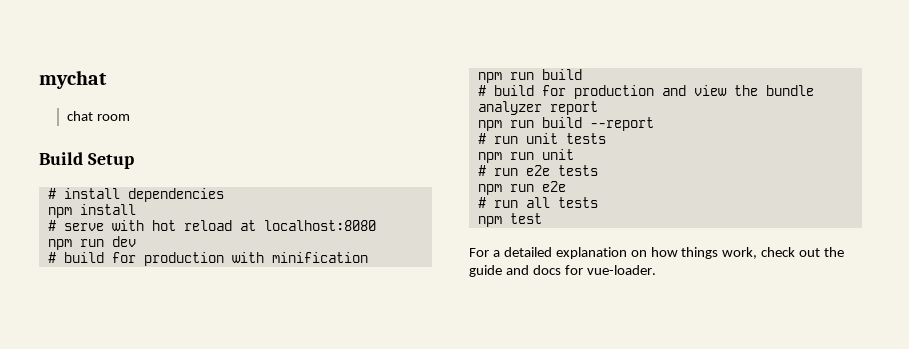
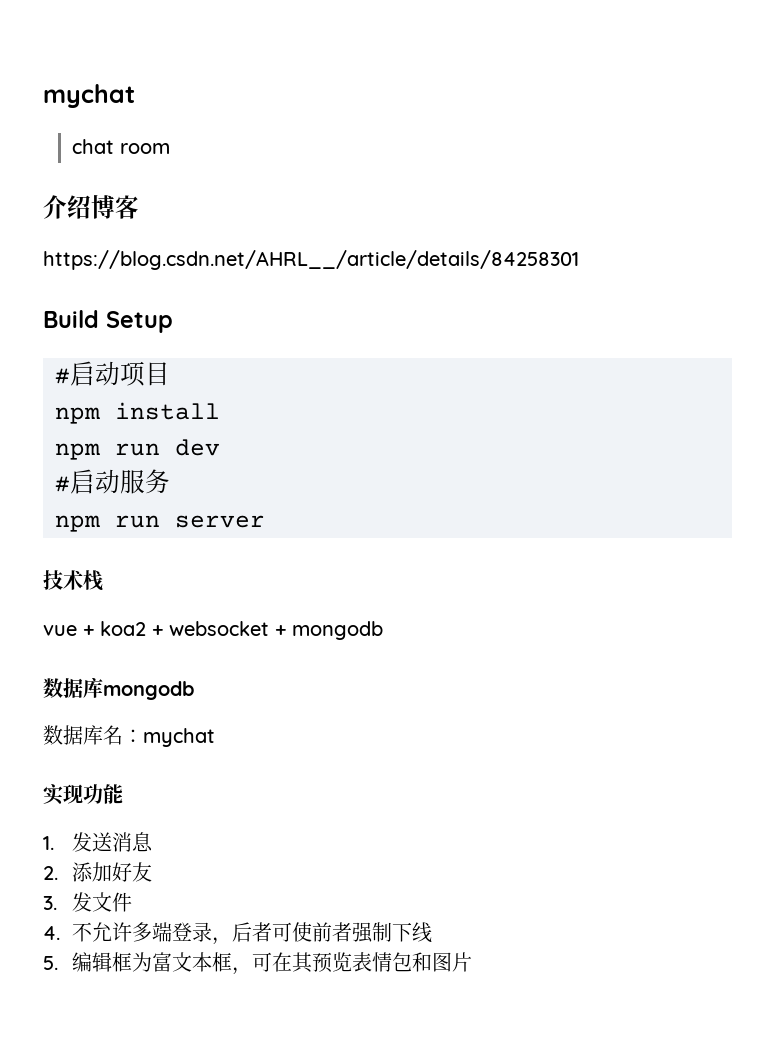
+ 介绍博客
+ https://blog.csdn.net/AHRL__/article/details/84258301
- # install dependencies
+ #启动项目
- # serve with hot reload at localhost:8080
  npm run dev
- # build for production with minification
- npm run build
- # build for production and view the bundle analyzer report
- npm run build --report
- # run unit tests
- npm run unit
- # run e2e tests
- npm run e2e
- # run all tests
- npm test
- For a detailed explanation on how things work, check out the guide and docs for vue-loader.
+ #启动服务
+ npm run server
+ 技术栈
+ vue + koa2 + websocket + mongodb
+ 数据库mongodb
+ 数据库名：mychat
+ 实现功能
+ 1.发送消息
+ 2.添加好友
+ 3.发文件
+ 4.不允许多端登录，后者可使前者强制下线
+ 5.编辑框为富文本框，可在其预览表情包和图片

